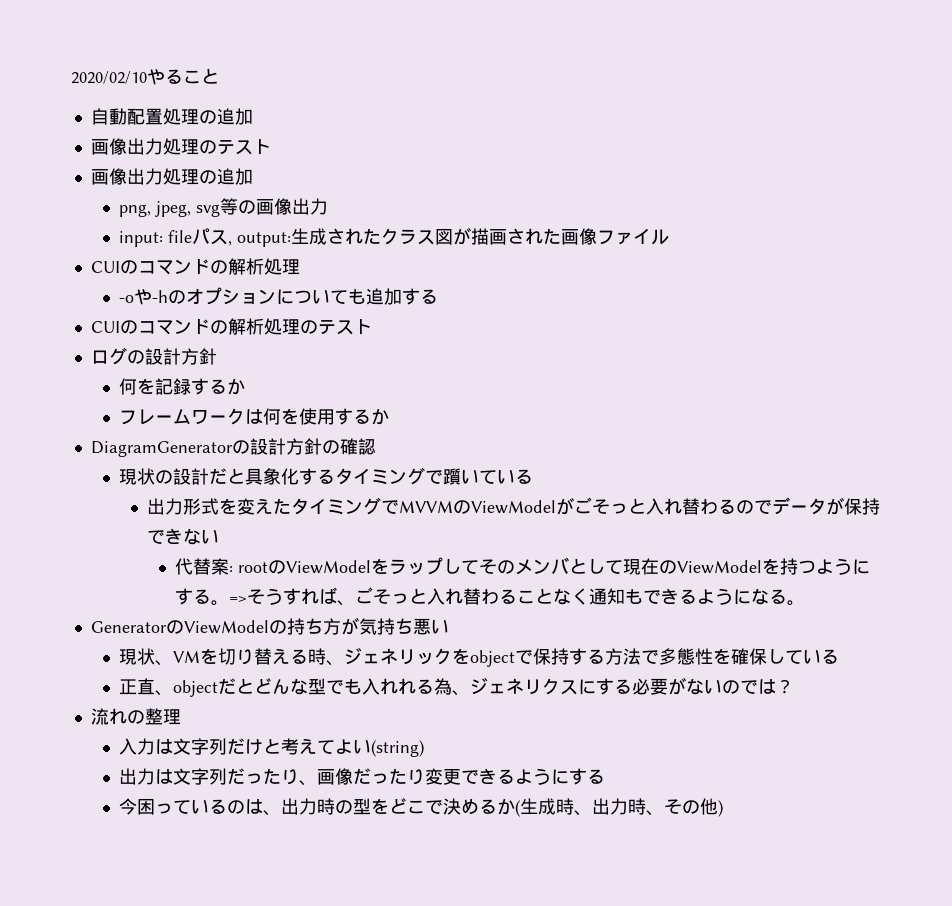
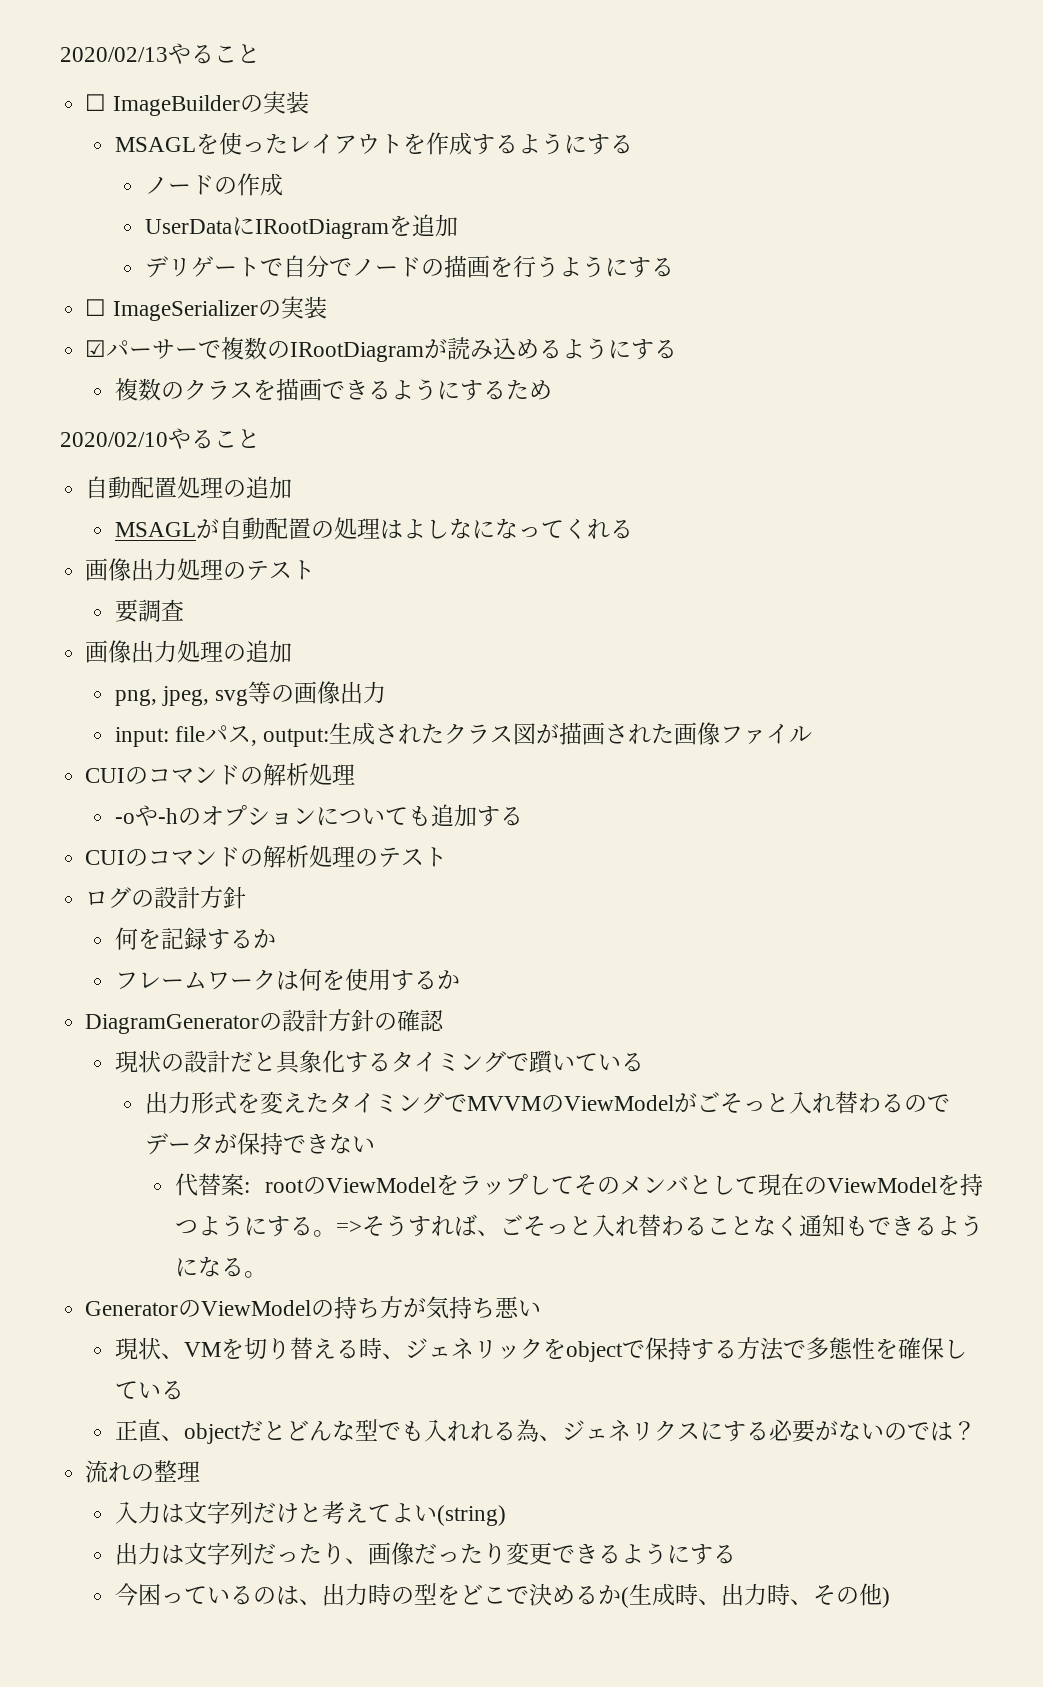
+ 2020/02/13やること
+ ☐ ImageBuilderの実装
+ MSAGLを使ったレイアウトを作成するようにする
+ ノードの作成
+ UserDataにIRootDiagramを追加
+ デリゲートで自分でノードの描画を行うようにする
+ ☐ ImageSerializerの実装
+ ☑パーサーで複数のIRootDiagramが読み込めるようにする
+ 複数のクラスを描画できるようにするため
+ MSAGLが自動配置の処理はよしなになってくれる
+ 要調査

